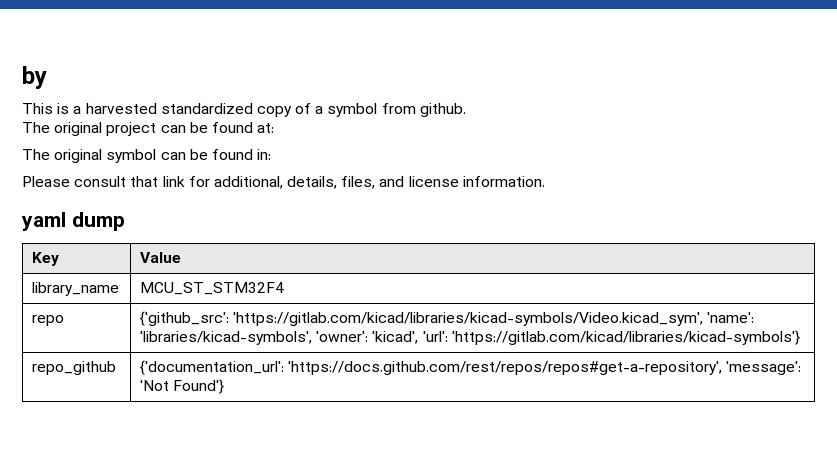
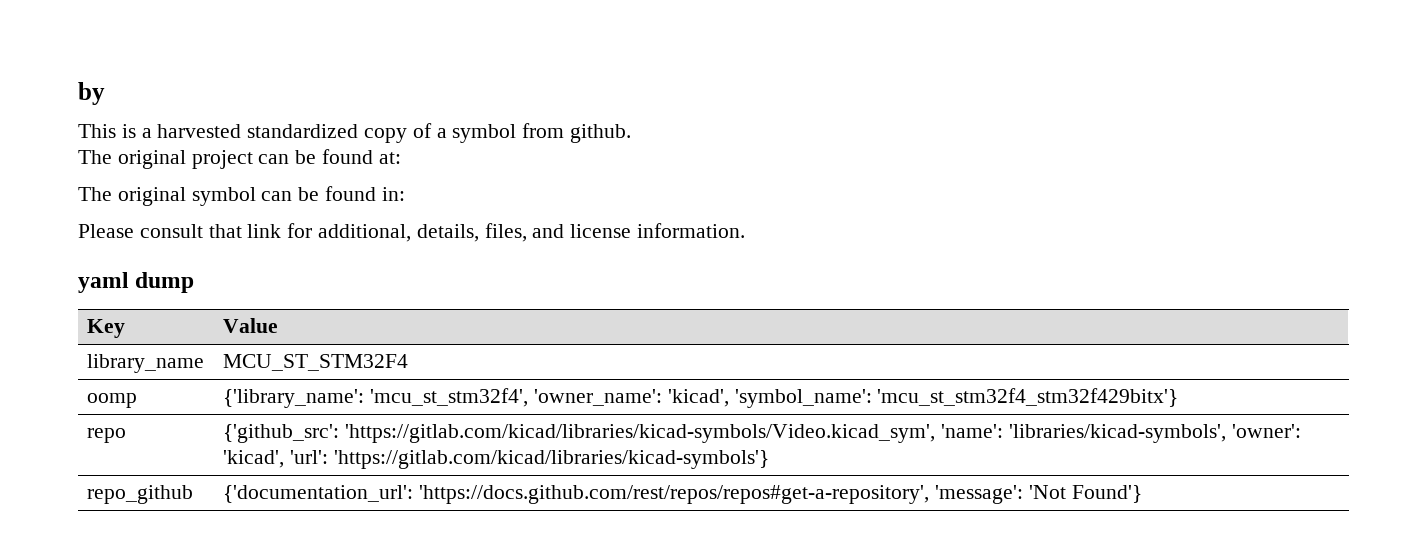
+ oomp | {'library_name': 'mcu_st_stm32f4', 'owner_name': 'kicad', 'symbol_name': 'mcu_st_stm32f4_stm32f429bitx'}

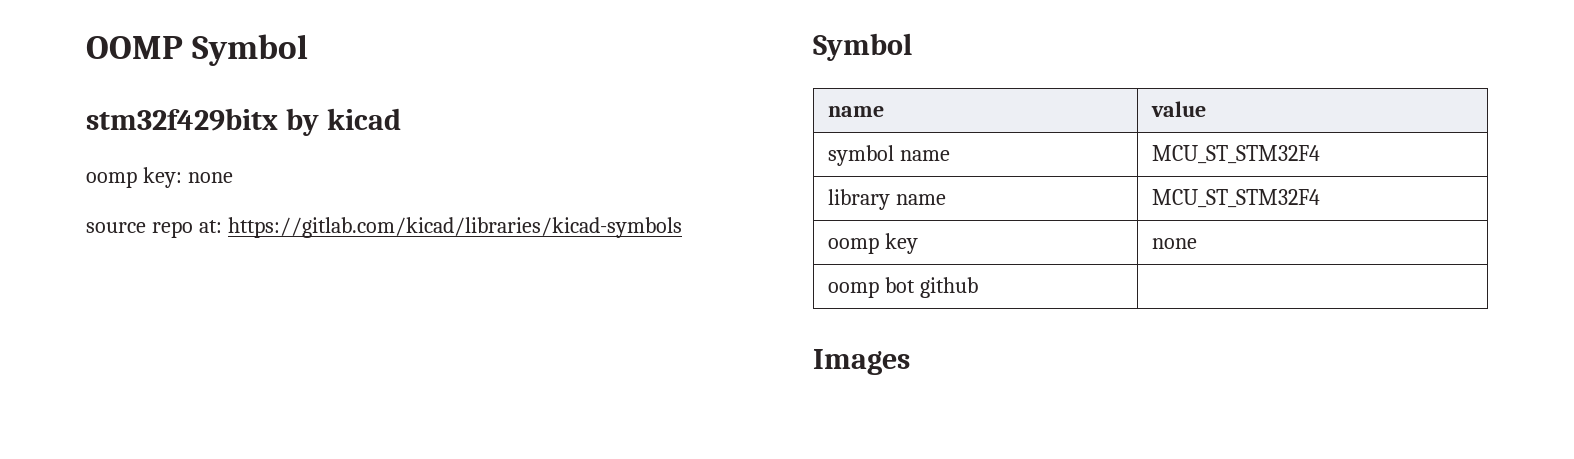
- by
- This is a harvested standardized copy of a symbol from github.
- The original project can be found at:
- The original symbol can be found in:
- Please consult that link for additional, details, files, and license information.
- yaml dump
- Key | Value
- library_name | MCU_ST_STM32F4
- oomp | {'library_name': 'mcu_st_stm32f4', 'owner_name': 'kicad', 'symbol_name': 'mcu_st_stm32f4_stm32f429bitx'}
- repo | {'github_src': 'https://gitlab.com/kicad/libraries/kicad-symbols/Video.kicad_sym', 'name': 'libraries/kicad-symbols', 'owner': 'kicad', 'url': 'https://gitlab.com/kicad/libraries/kicad-symbols'}
- repo_github | {'documentation_url': 'https://docs.github.com/rest/repos/repos#get-a-repository', 'message': 'Not Found'}
+ OOMP Symbol
+ stm32f429bitx by kicad
+ oomp key: none
+ source repo at: https://gitlab.com/kicad/libraries/kicad-symbols
+ Symbol
+ name | value
+ symbol name | MCU_ST_STM32F4
+ library name | MCU_ST_STM32F4
+ oomp key | none
+ oomp bot github |
+ Images

